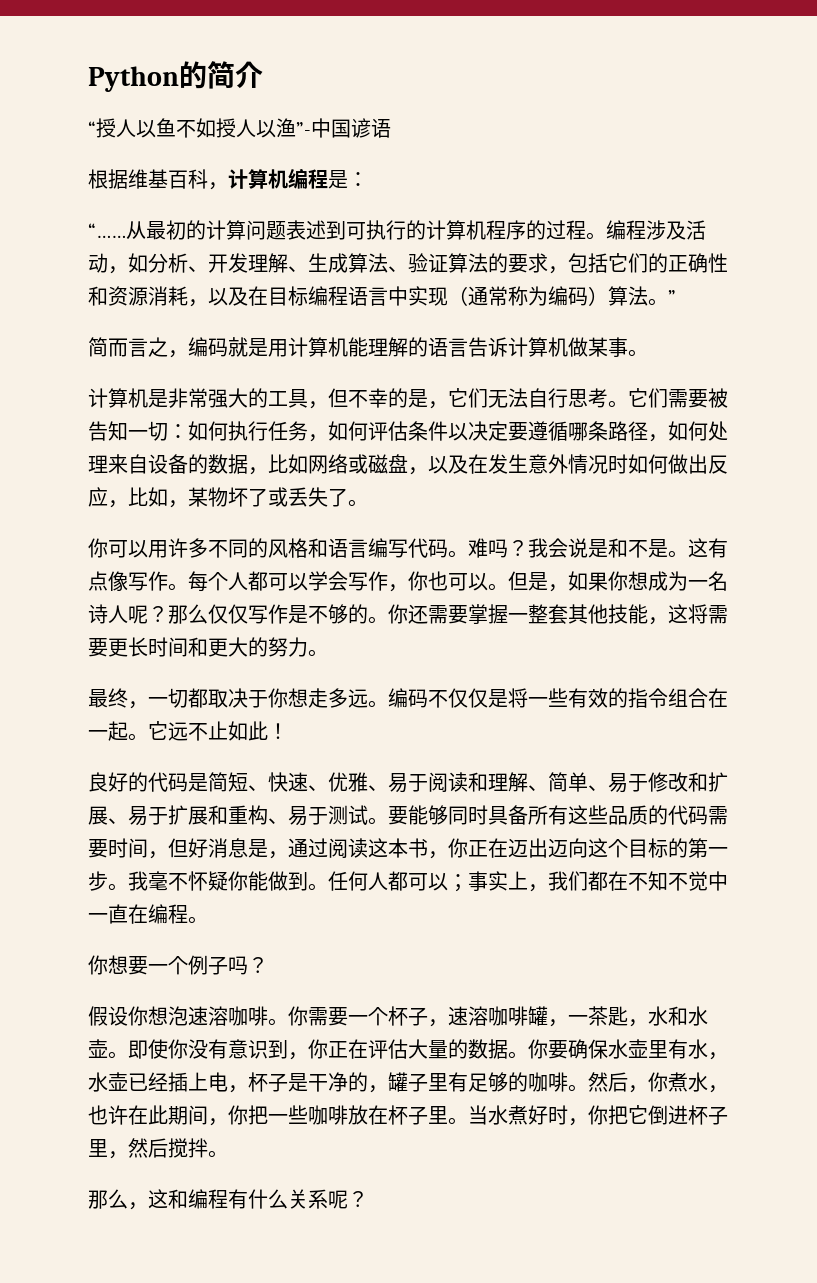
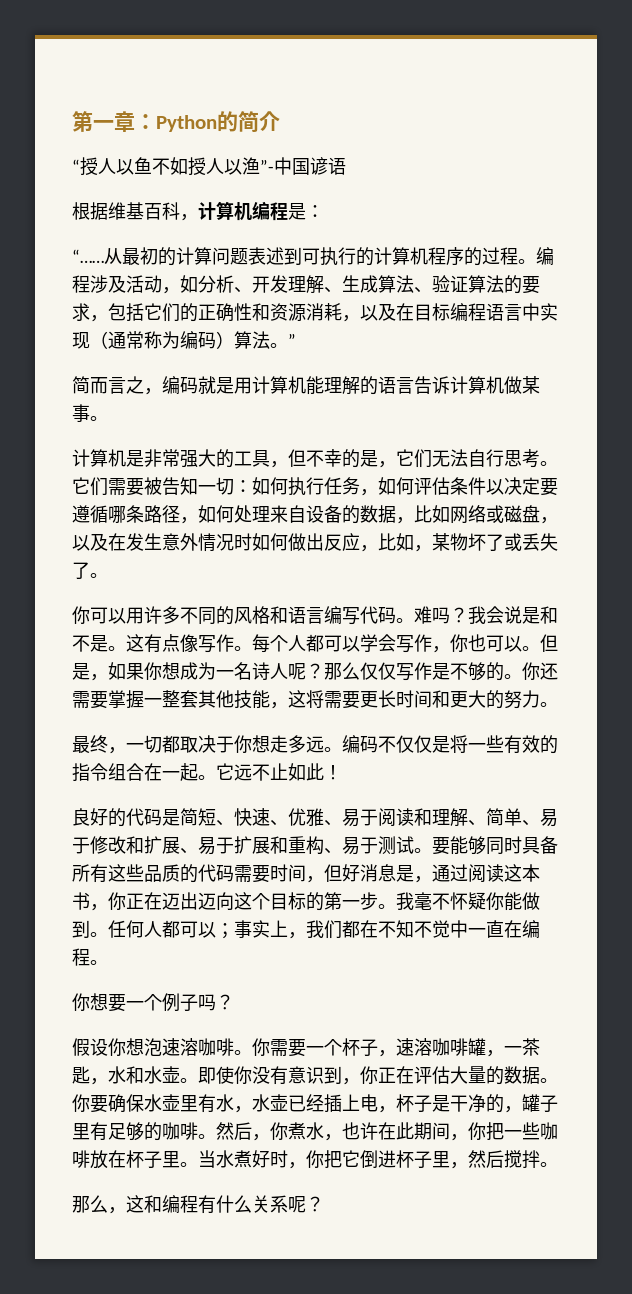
- Python的简介
+ 第一章：Python的简介

